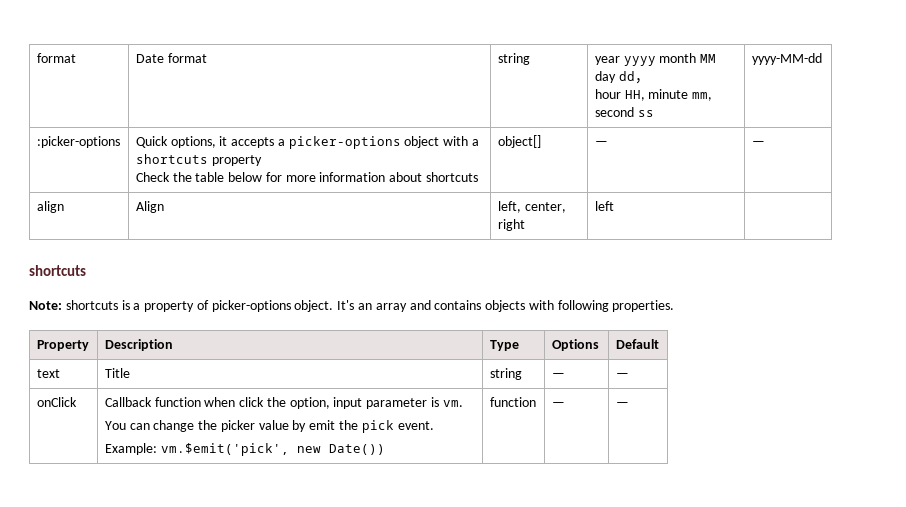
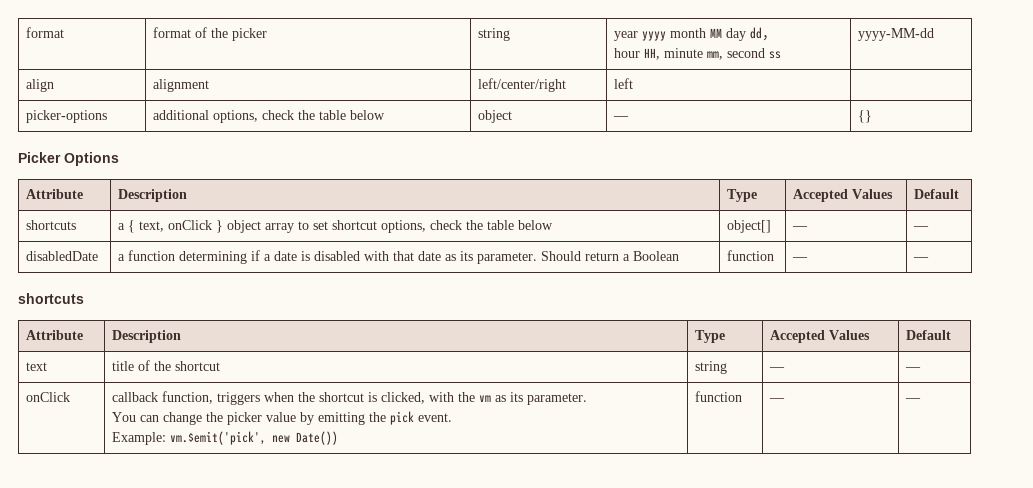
- format | Date format | string | year yyyy month MM day dd，
+ format | format of the picker | string | year yyyy month MM day dd，
- :picker-options | Quick options, it accepts a picker-options object with a shortcuts property
- Check the table below for more information about shortcuts | object[] | — | —
- align | Align | left, center, right | left |
+ align | alignment | left/center/right | left |
+ picker-options | additional options, check the table below | object | — | {}
+ Picker Options
+ Attribute | Description | Type | Accepted Values | Default
+ shortcuts | a { text, onClick } object array to set shortcut options, check the table below | object[] | — | —
+ disabledDate | a function determining if a date is disabled with that date as its parameter. Should return a Boolean | function | — | —
  shortcuts
- Note: shortcuts is a property of picker-options object. It's an array and contains objects with following properties.
- Property | Description | Type | Options | Default
+ Attribute | Description | Type | Accepted Values | Default
- text | Title | string | — | —
+ text | title of the shortcut | string | — | —
- onClick | Callback function when click the option, input parameter is vm.
- You can change the picker value by emit the pick event.
+ onClick | callback function, triggers when the shortcut is clicked, with the vm as its parameter.
+ You can change the picker value by emitting the pick event.

